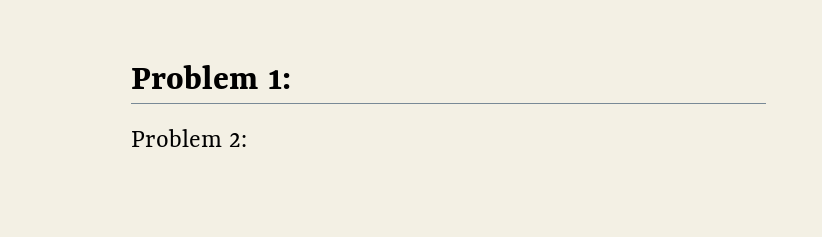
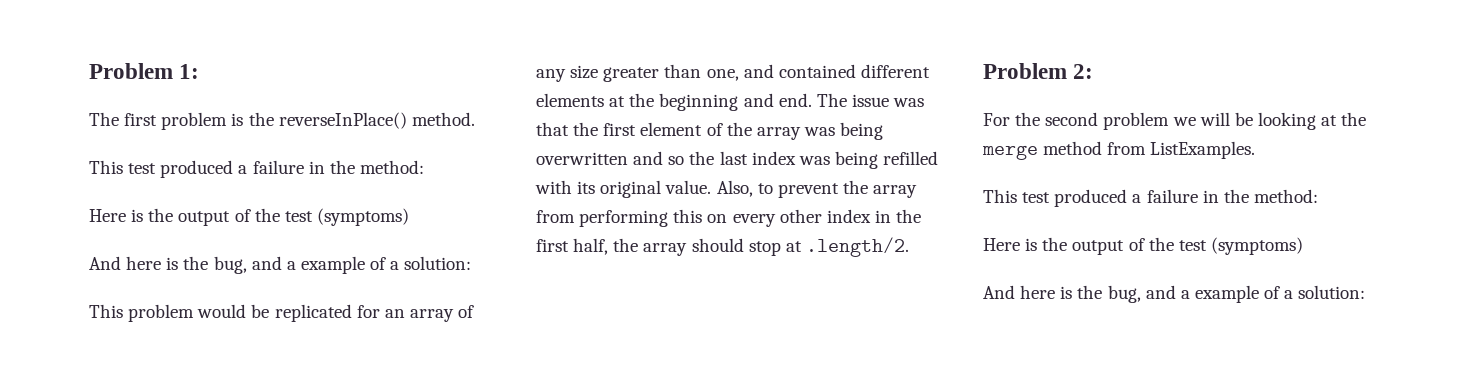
+ The first problem is the reverseInPlace() method.
+ This test produced a failure in the method:
+ Here is the output of the test (symptoms)
+ And here is the bug, and a example of a solution:
+ This problem would be replicated for an array of any size greater than one, and contained different elements at the beginning and end. The issue was that the first element of the array was being overwritten and so the last index was being refilled with its original value. Also, to prevent the array from performing this on every other index in the first half, the array should stop at .length/2.
  Problem 2:
+ For the second problem we will be looking at the merge method from ListExamples.
+ This test produced a failure in the method:
+ Here is the output of the test (symptoms)
+ And here is the bug, and a example of a solution:

